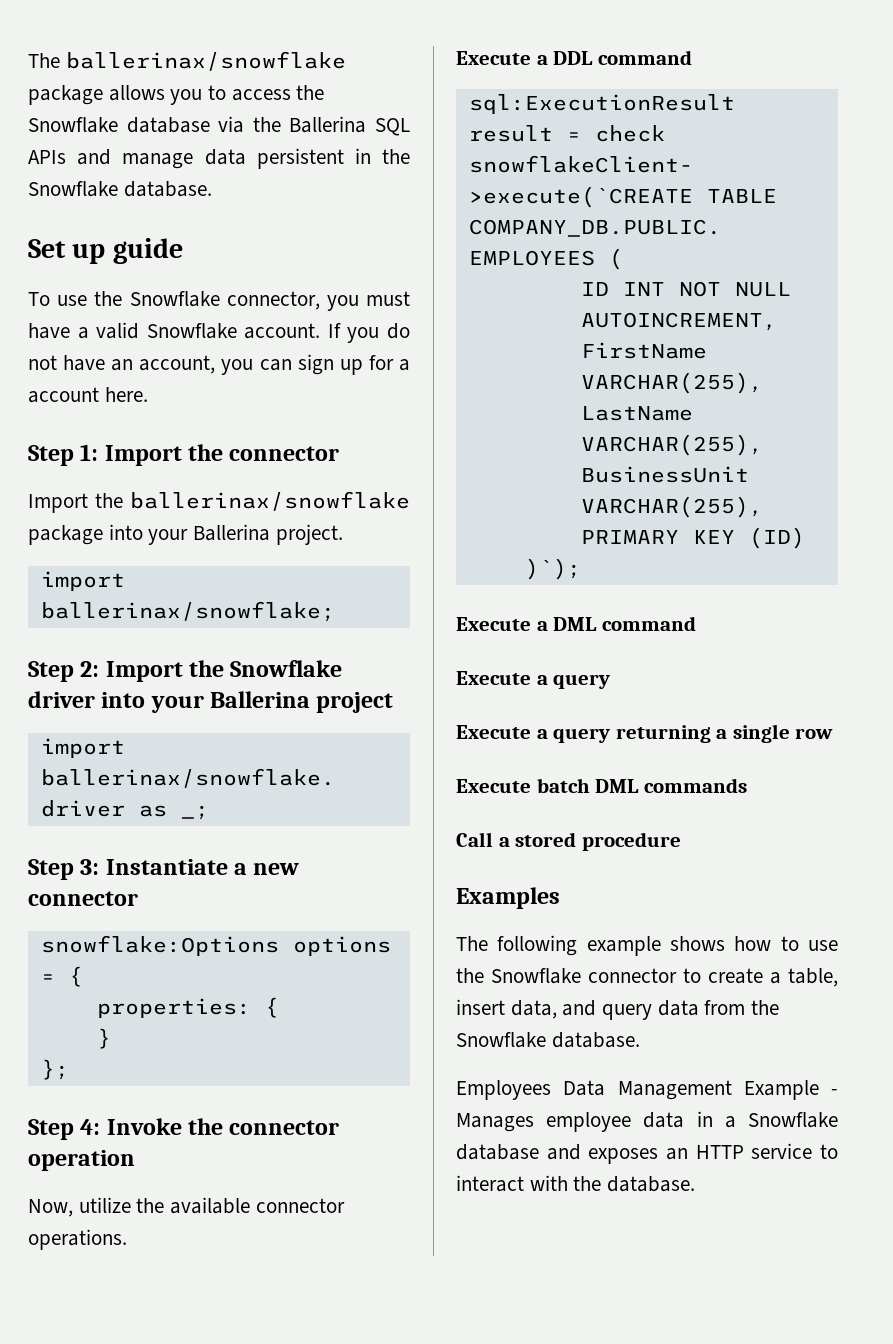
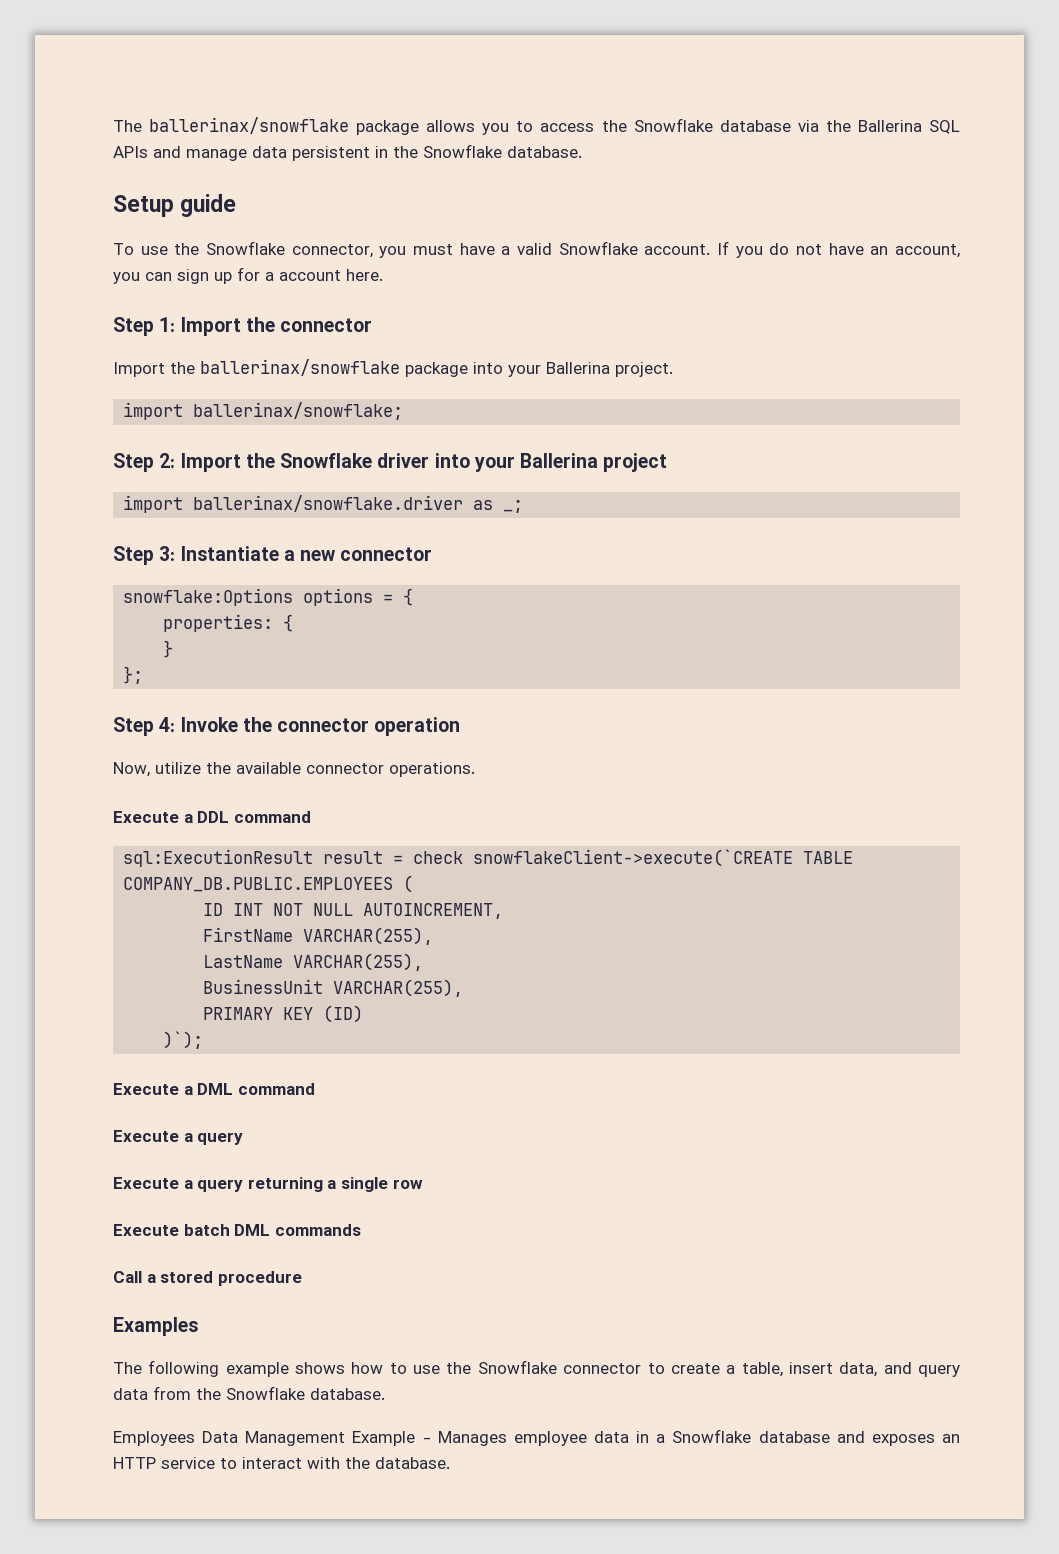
- Set up guide
+ Setup guide

